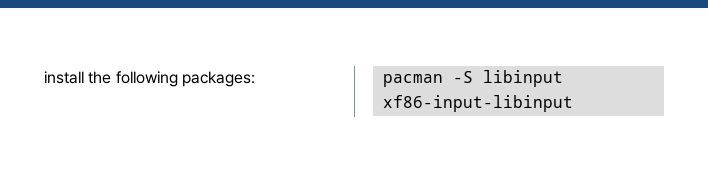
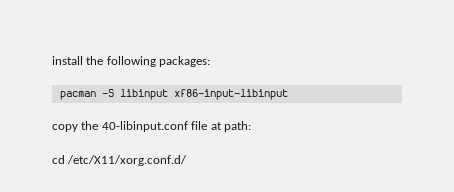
+ copy the 40-libinput.conf file at path:
+ cd /etc/X11/xorg.conf.d/

